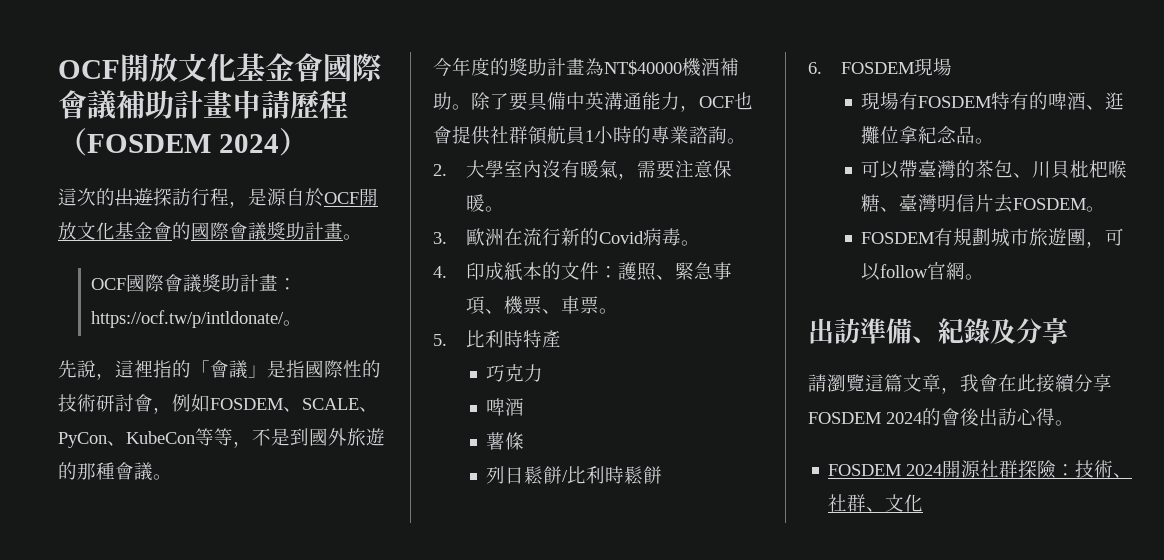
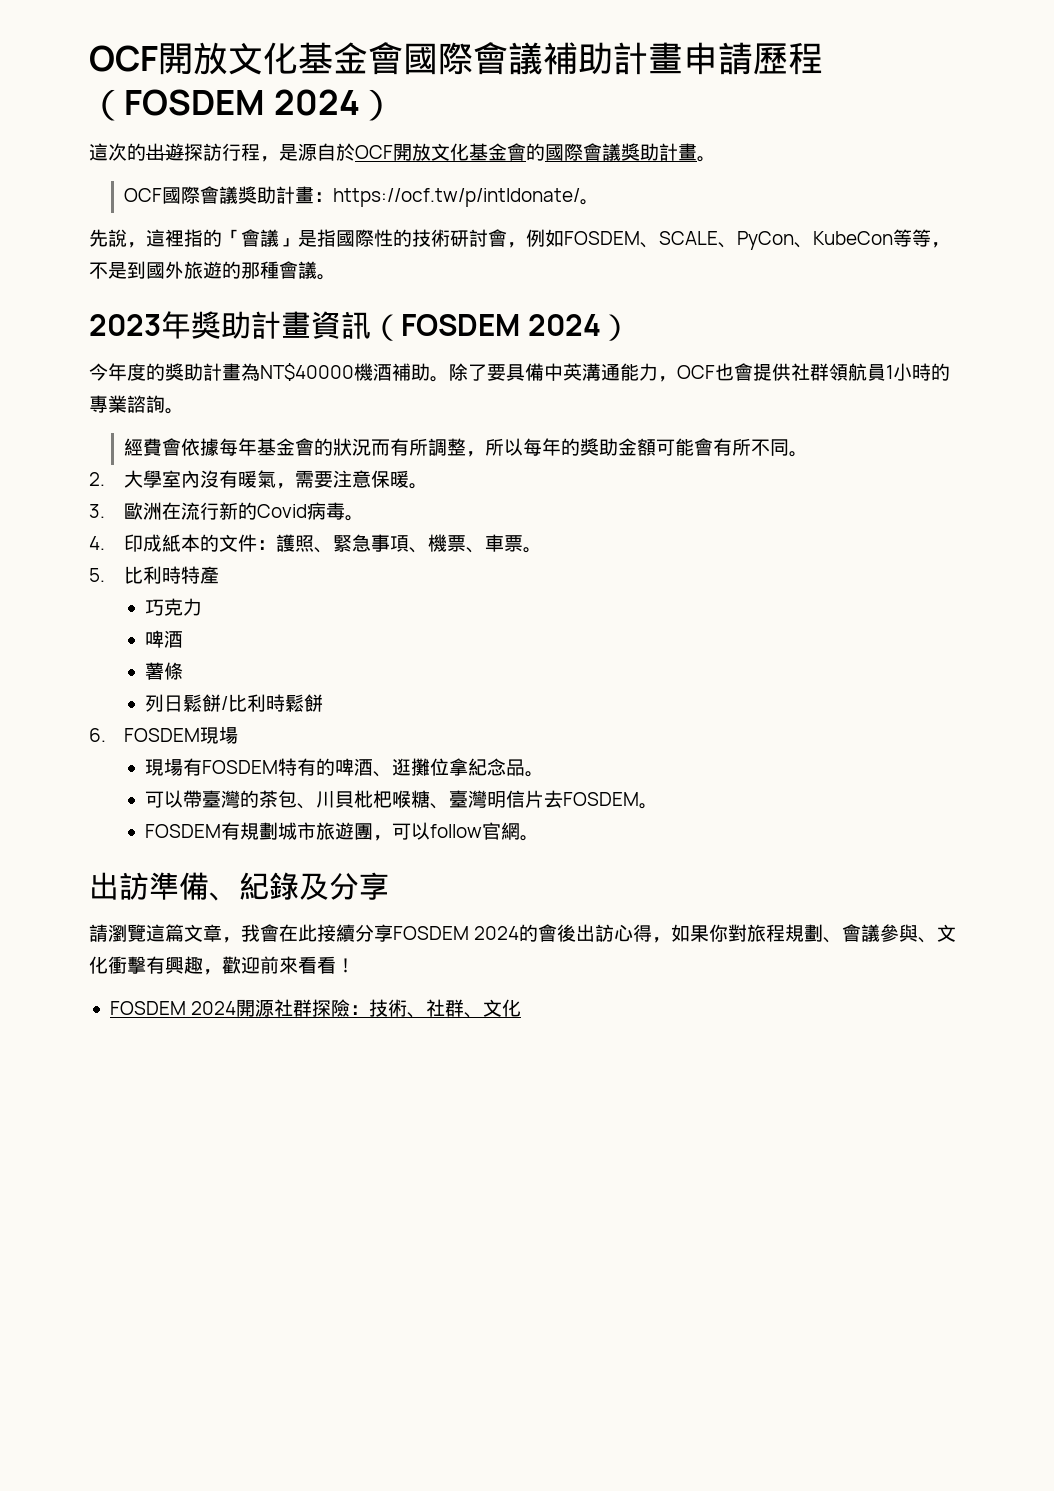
+ 2023年獎助計畫資訊（FOSDEM 2024）
+ 經費會依據每年基金會的狀況而有所調整，所以每年的獎助金額可能會有所不同。
- 請瀏覽這篇文章，我會在此接續分享FOSDEM 2024的會後出訪心得。
+ 請瀏覽這篇文章，我會在此接續分享FOSDEM 2024的會後出訪心得，如果你對旅程規劃、會議參與、文化衝擊有興趣，歡迎前來看看！

